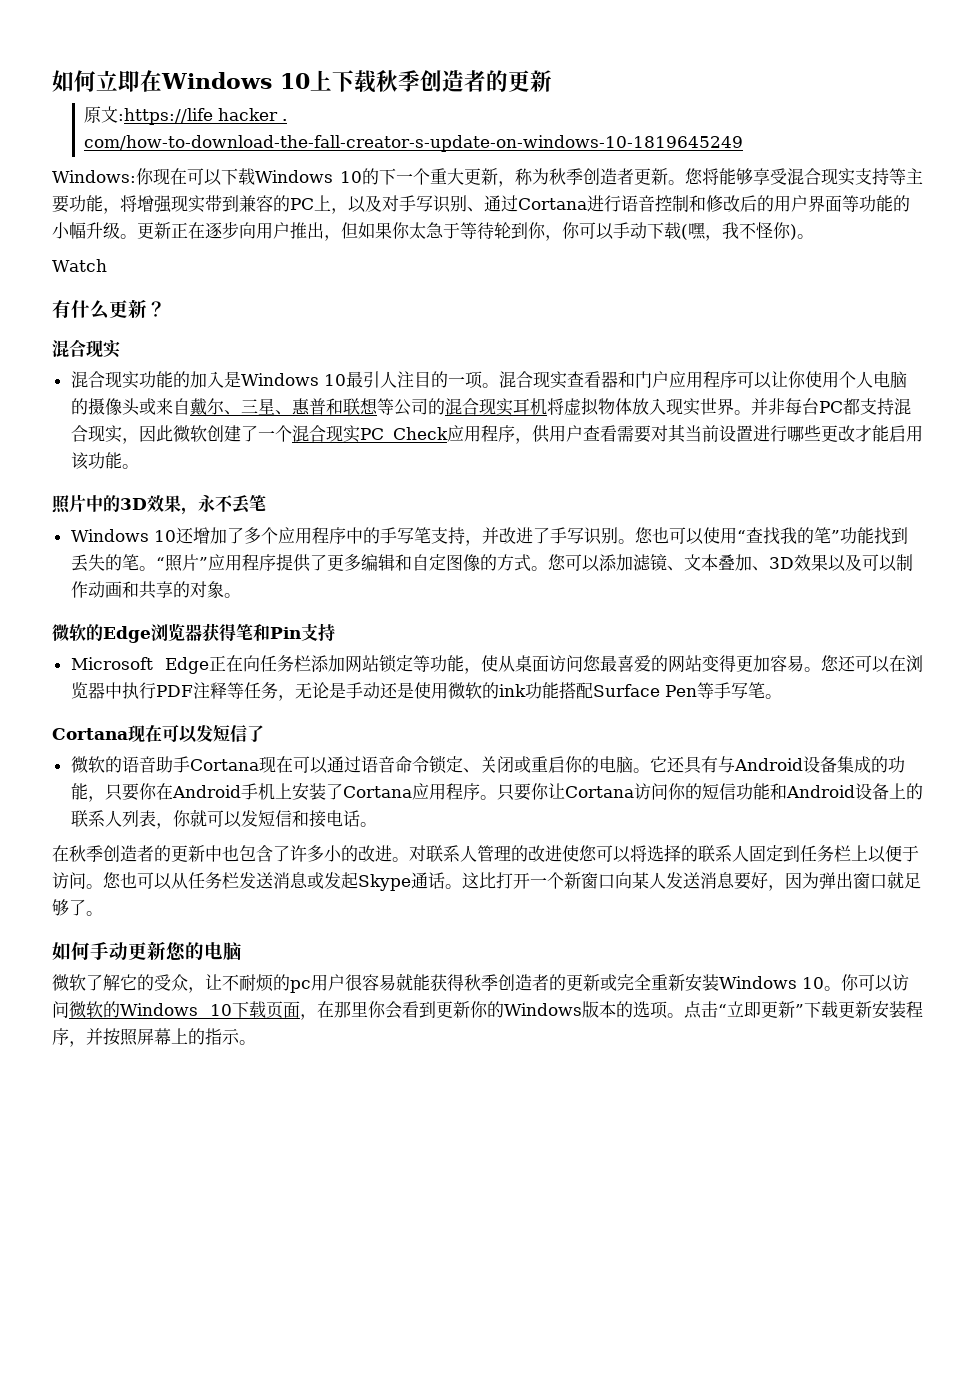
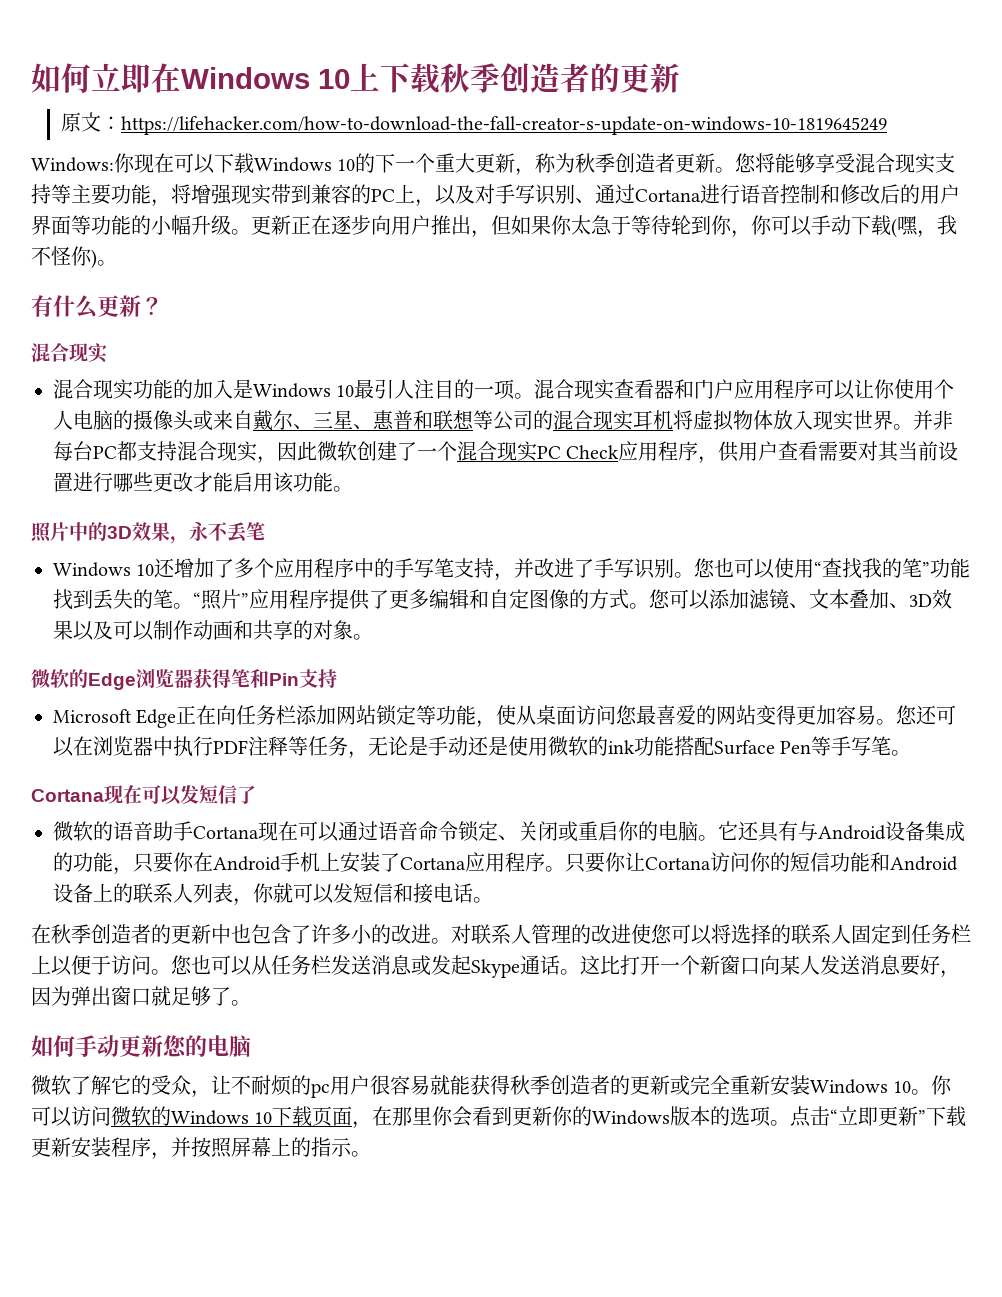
- 原文:https://life hacker . com/how-to-download-the-fall-creator-s-update-on-windows-10-1819645249
+ 原文：https://lifehacker.com/how-to-download-the-fall-creator-s-update-on-windows-10-1819645249
- Watch

